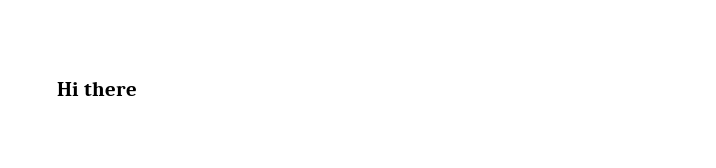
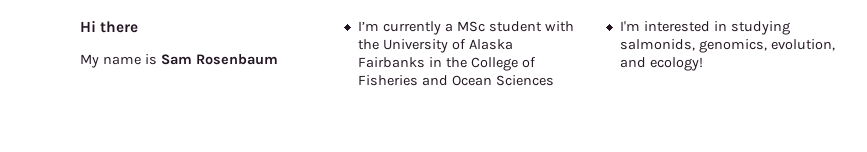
+ My name is Sam Rosenbaum
+ I’m currently a MSc student with the University of Alaska Fairbanks in the College of Fisheries and Ocean Sciences
+ I'm interested in studying salmonids, genomics, evolution, and ecology!

